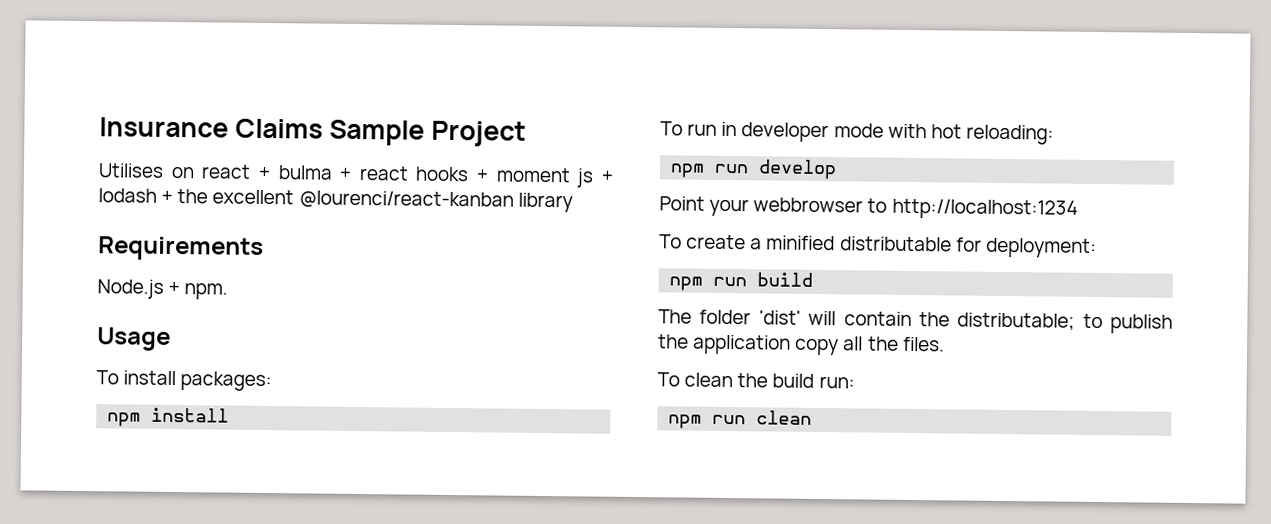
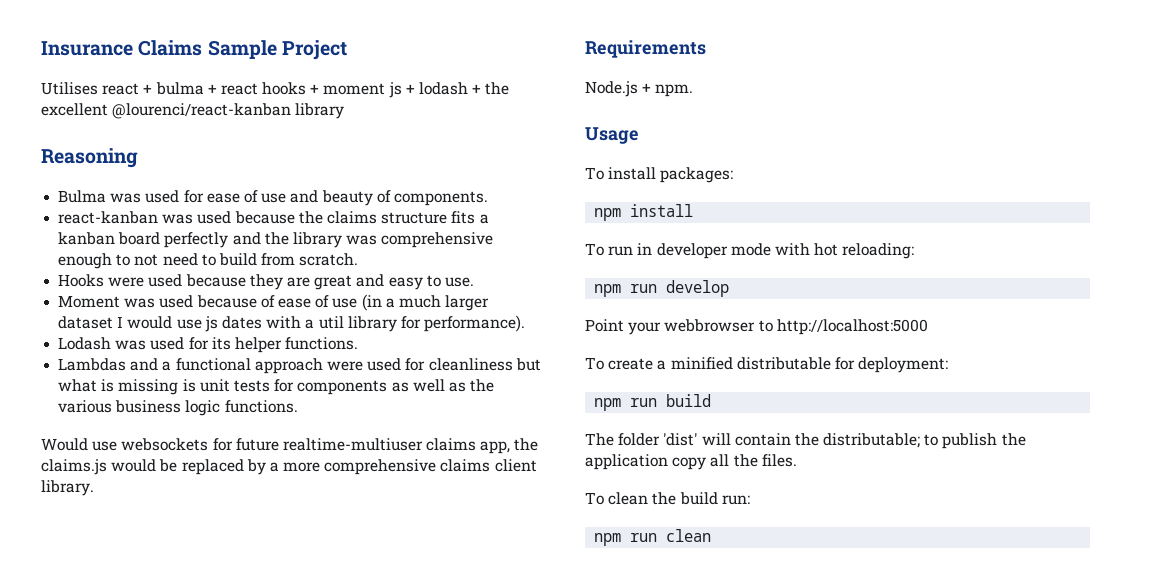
- Utilises on react + bulma + react hooks + moment js + lodash + the excellent @lourenci/react-kanban library
+ Utilises react + bulma + react hooks + moment js + lodash + the excellent @lourenci/react-kanban library
+ Reasoning
+ Bulma was used for ease of use and beauty of components.
+ react-kanban was used because the claims structure fits a kanban board perfectly and the library was comprehensive enough to not need to build from scratch.
+ Hooks were used because they are great and easy to use.
+ Moment was used because of ease of use (in a much larger dataset I would use js dates with a util library for performance).
+ Lodash was used for its helper functions.
+ Lambdas and a functional approach were used for cleanliness but what is missing is unit tests for components as well as the various business logic functions.
+ Would use websockets for future realtime-multiuser claims app, the claims.js would be replaced by a more comprehensive claims client library.
- Point your webbrowser to http://localhost:1234
+ Point your webbrowser to http://localhost:5000

